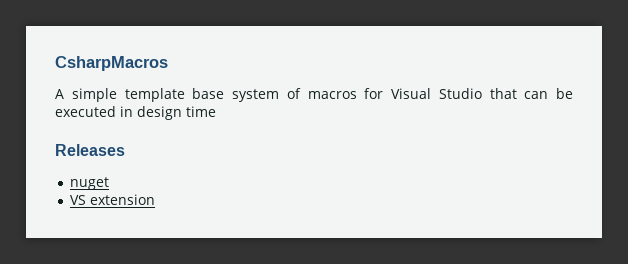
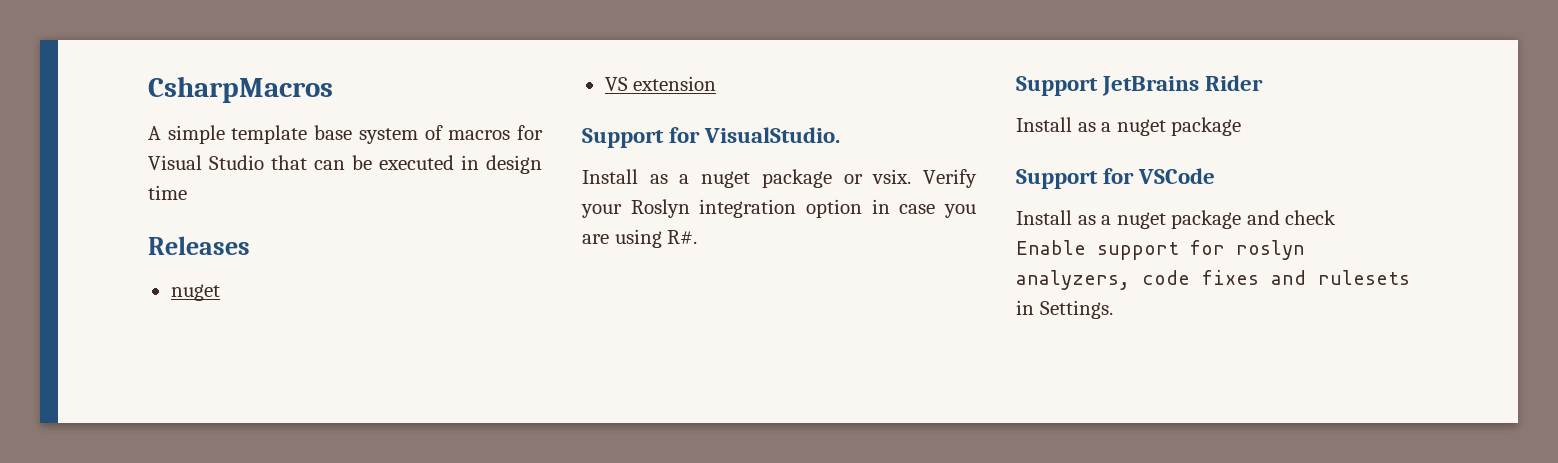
+ Support for VisualStudio.
+ Install as a nuget package or vsix. Verify your Roslyn integration option in case you are using R#.
+ Support JetBrains Rider
+ Install as a nuget package
+ Support for VSCode
+ Install as a nuget package and check Enable support for roslyn analyzers, code fixes and rulesets in Settings.

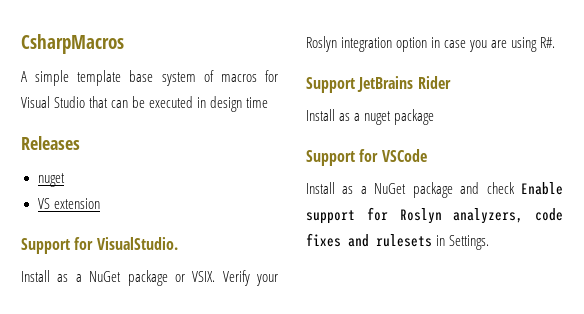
- Install as a nuget package or vsix.
+ Install as a NuGet package or VSIX.
- Install as a nuget package and check Enable support for roslyn analyzers, code fixes and rulesets in Settings.
+ Install as a NuGet package and check Enable support for Roslyn analyzers, code fixes and rulesets in Settings.

